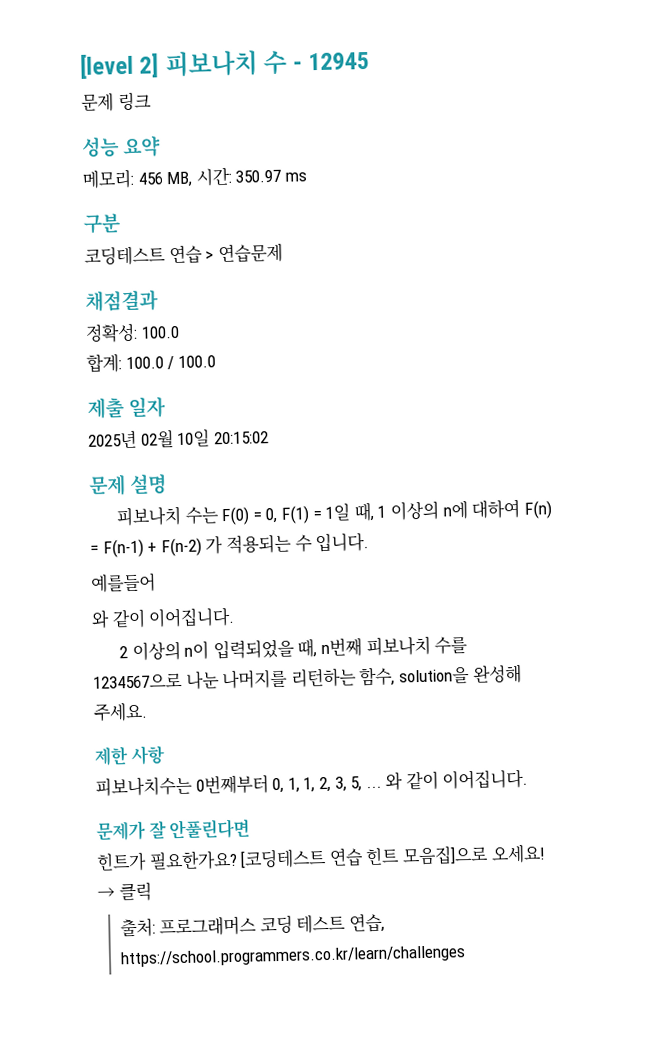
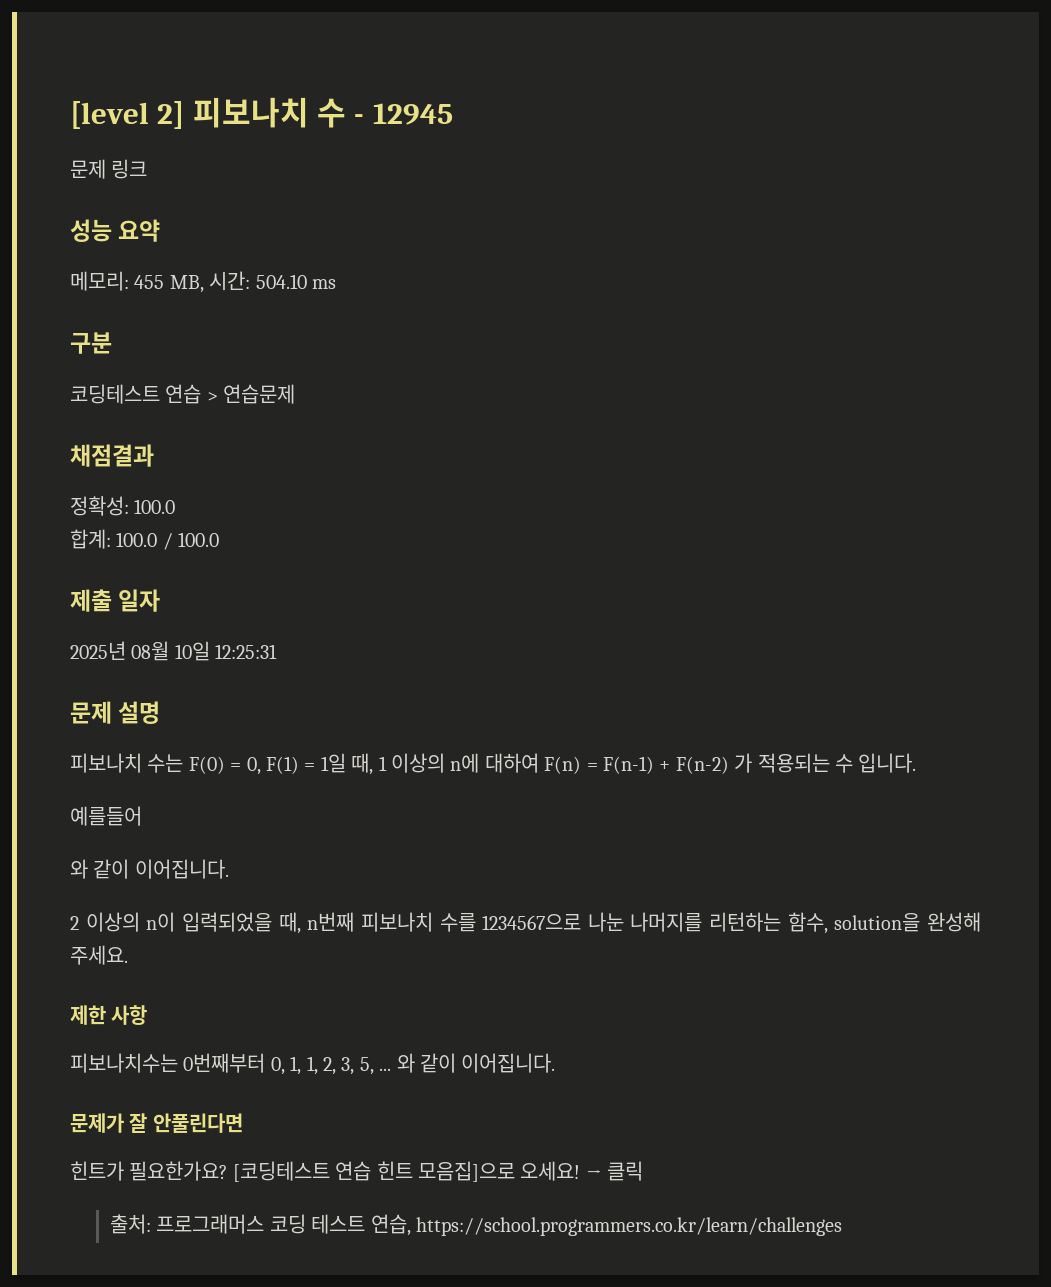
- 메모리: 456 MB, 시간: 350.97 ms
+ 메모리: 455 MB, 시간: 504.10 ms
- 2025년 02월 10일 20:15:02
+ 2025년 08월 10일 12:25:31

